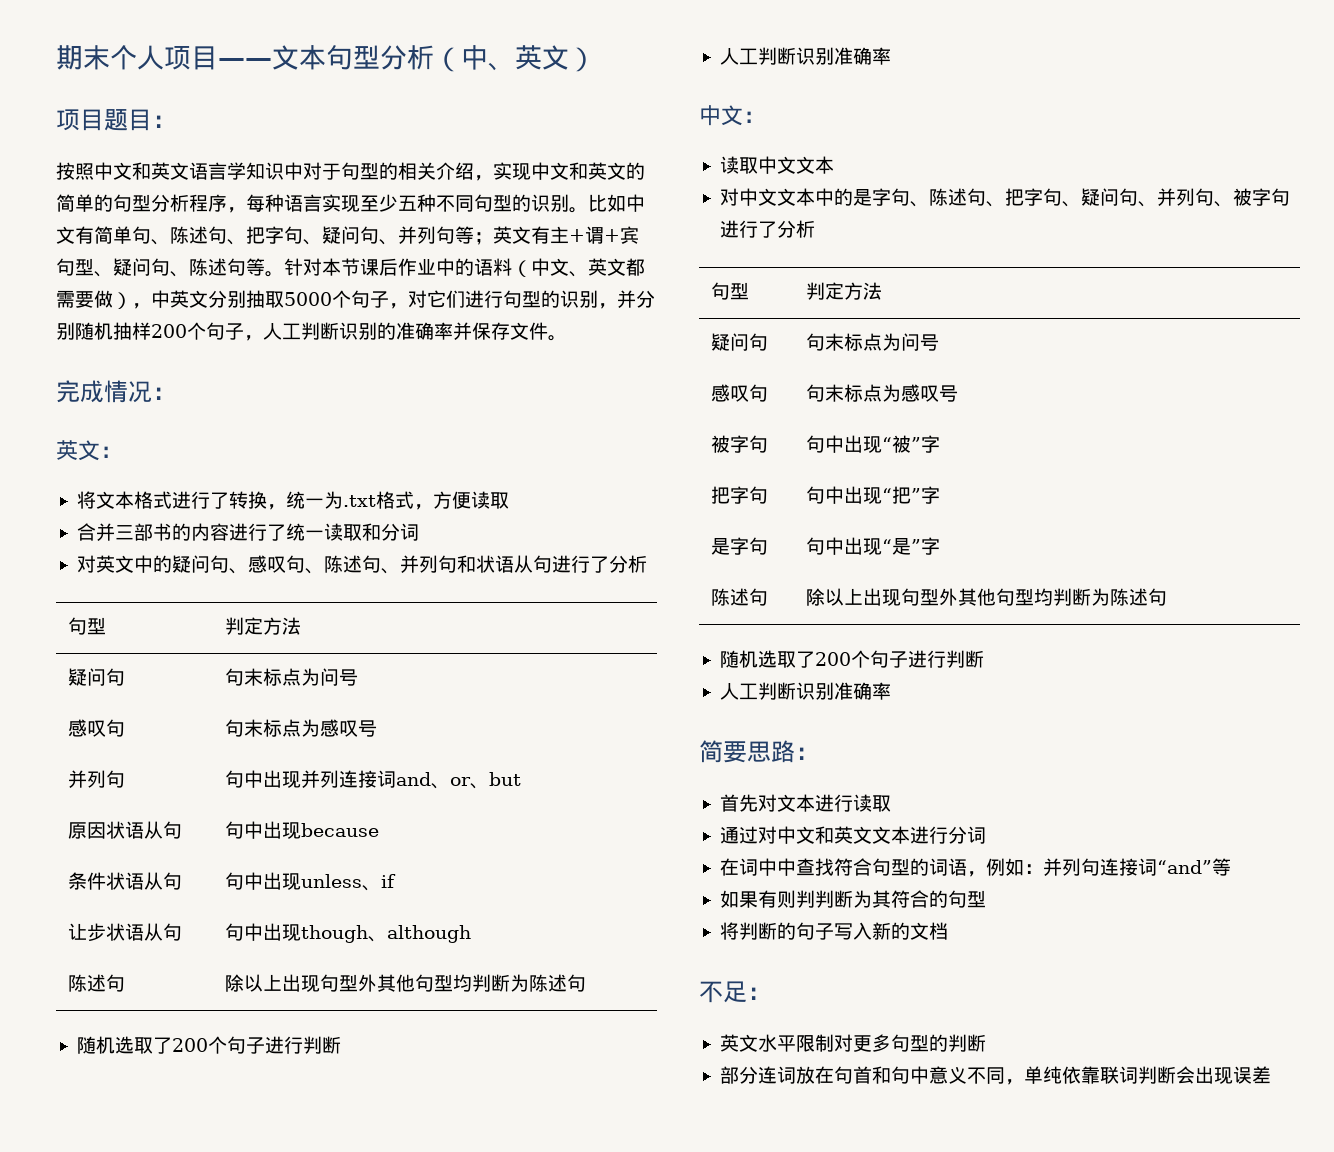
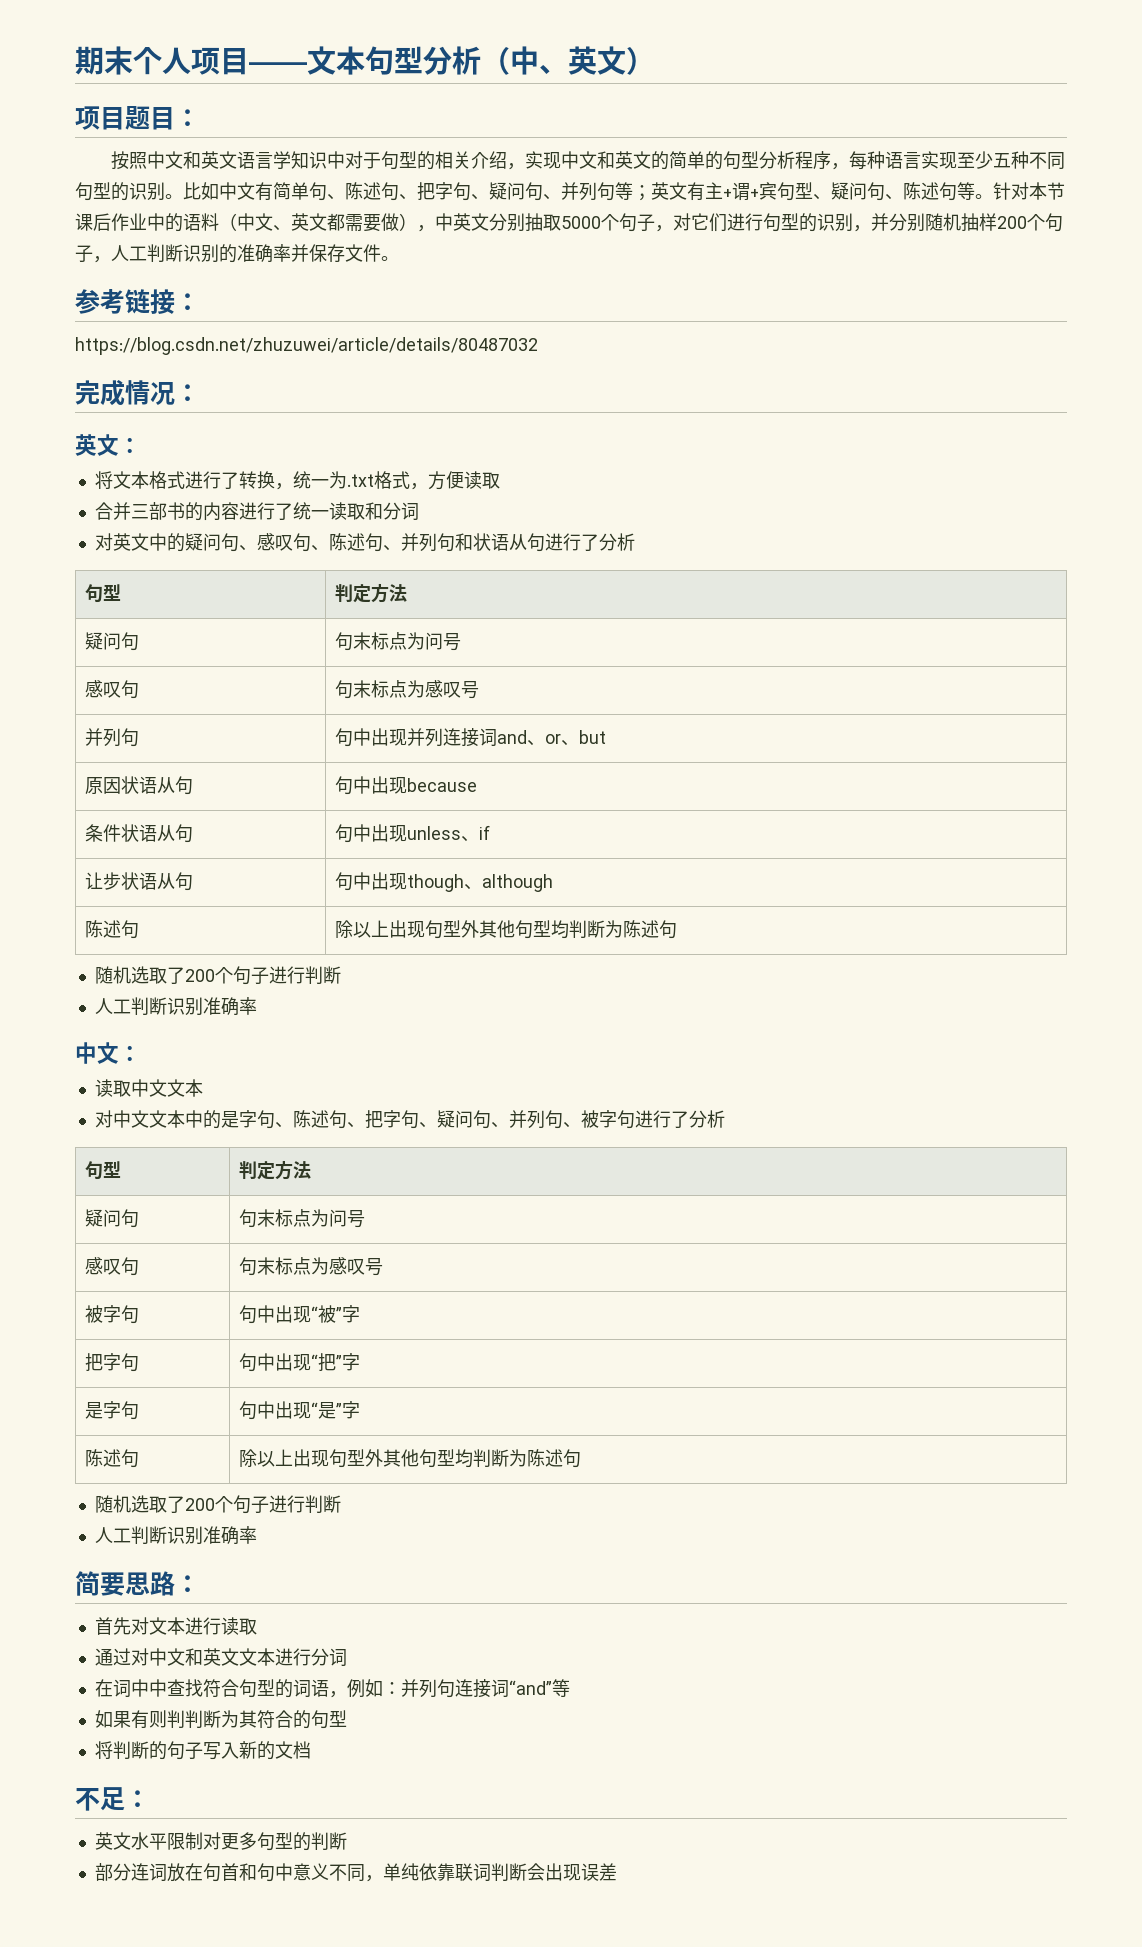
+ 参考链接：
+ https://blog.csdn.net/zhuzuwei/article/details/80487032

